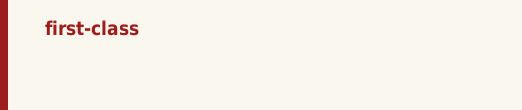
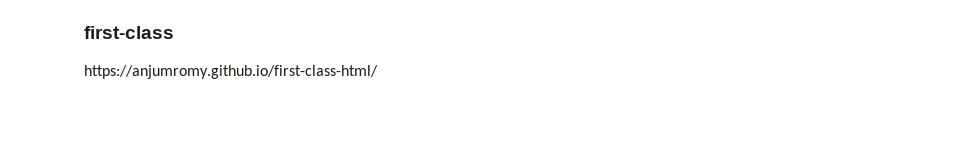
+ https://anjumromy.github.io/first-class-html/

